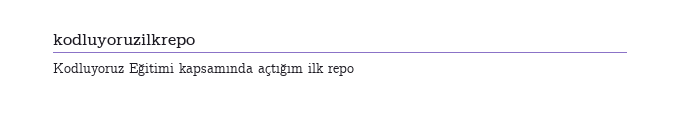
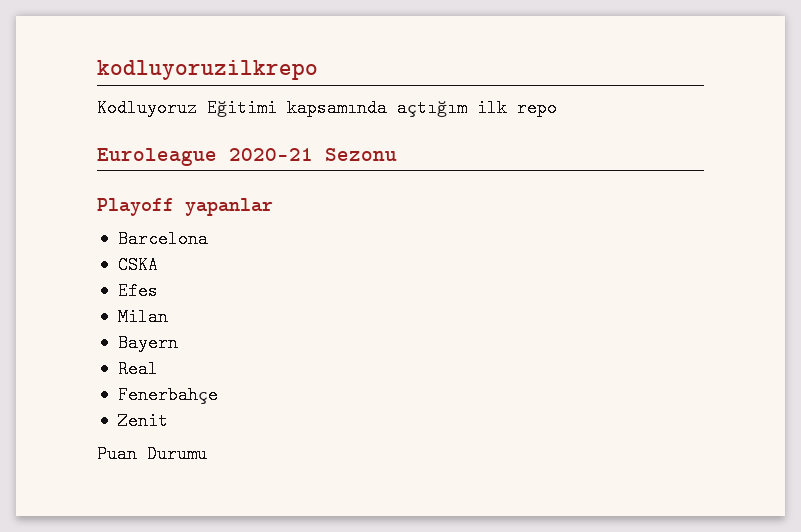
+ Euroleague 2020-21 Sezonu
+ Playoff yapanlar
+ Barcelona
+ CSKA
+ Efes
+ Milan
+ Bayern
+ Real
+ Fenerbahçe
+ Zenit
+ Puan Durumu

